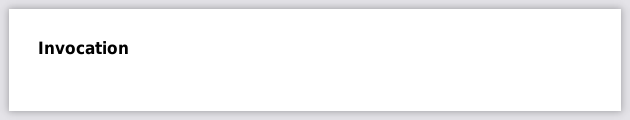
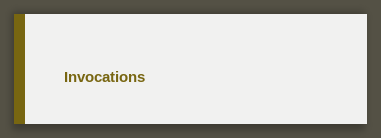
- Invocation
+ Invocations

